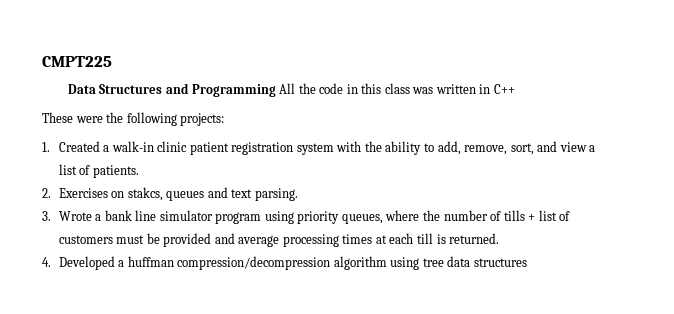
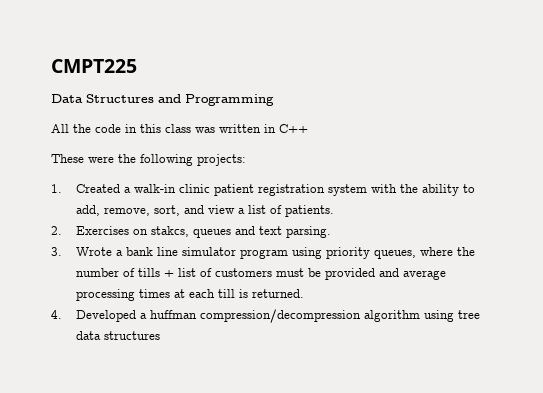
- Data Structures and Programming All the code in this class was written in C++
+ Data Structures and Programming
+ All the code in this class was written in C++

